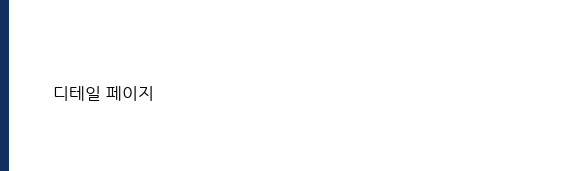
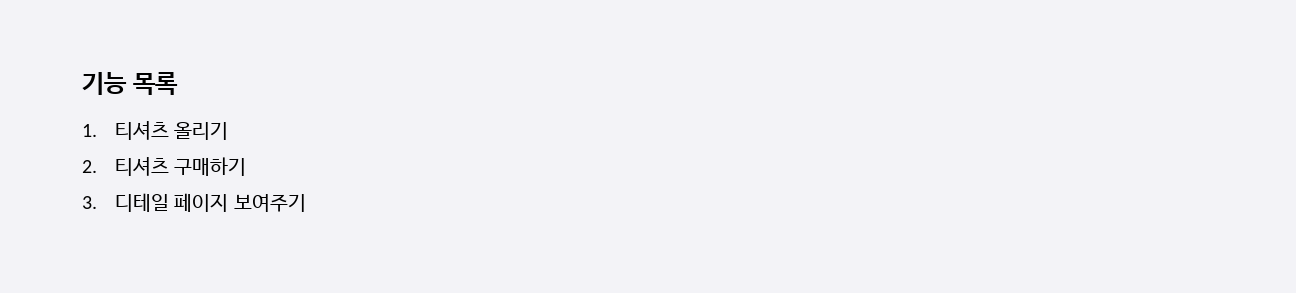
- 디테일 페이지
+ 기능 목록
+ 1. 티셔츠 올리기
+ 2. 티셔츠 구매하기
+ 3. 디테일 페이지 보여주기

